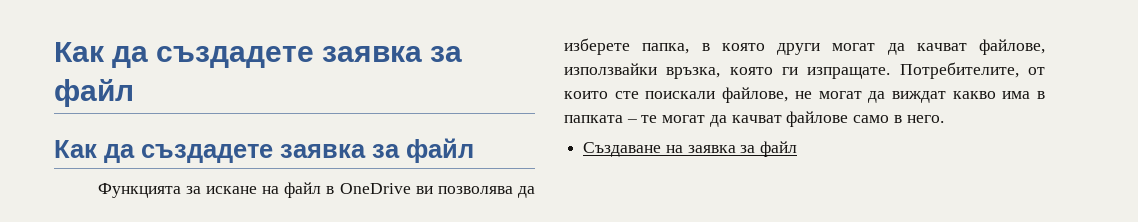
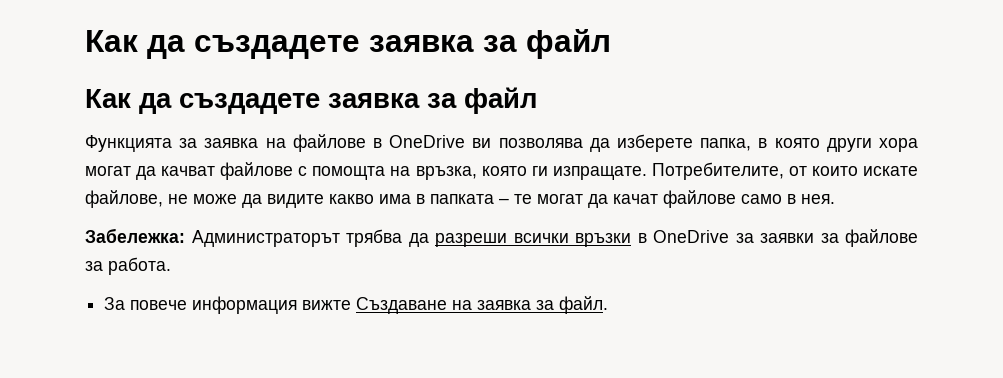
- Функцията за искане на файл в OneDrive ви позволява да изберете папка, в която други могат да качват файлове, използвайки връзка, която ги изпращате.
+ Функцията за заявка на файлове в OneDrive ви позволява да изберете папка, в която други хора могат да качват файлове с помощта на връзка, която ги изпращате.
- Потребителите, от които сте поискали файлове, не могат да виждат какво има в папката – те могат да качват файлове само в него.
- Създаване на заявка за файл
+ Потребителите, от които искате файлове, не може да видите какво има в папката – те могат да качат файлове само в нея.
+ Забележка: Администраторът трябва да разреши всички връзки в OneDrive за заявки за файлове за работа.
+ За повече информация вижте Създаване на заявка за файл.

